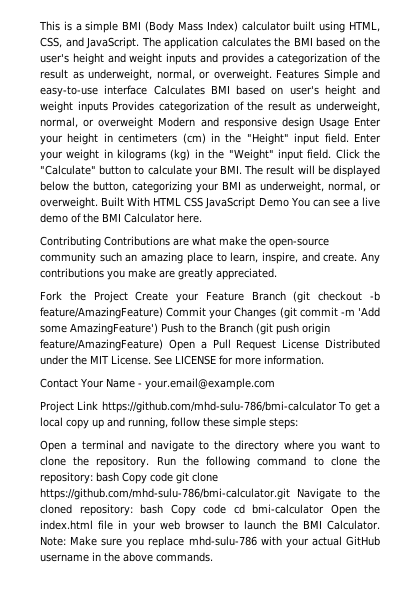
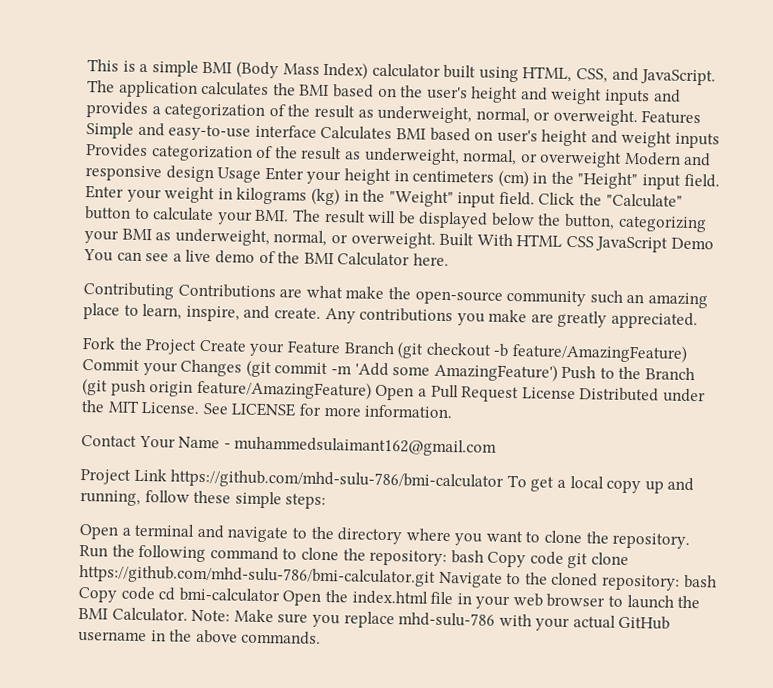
- Contact Your Name - your.email@example.com
+ Contact Your Name - muhammedsulaimant162@gmail.com

